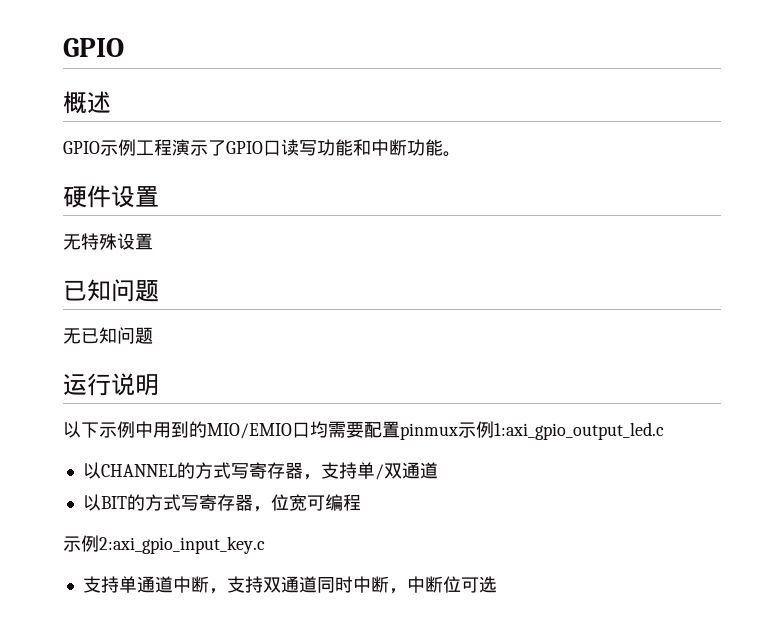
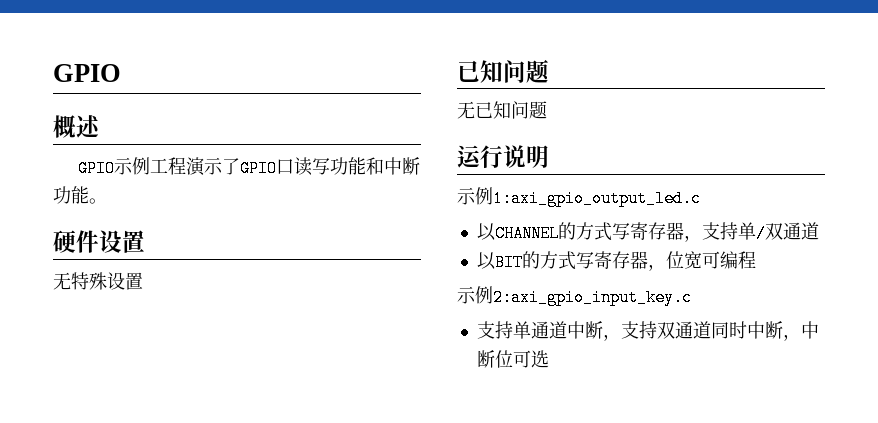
- 以下示例中用到的MIO/EMIO口均需要配置pinmux示例1:axi_gpio_output_led.c
+ 示例1:axi_gpio_output_led.c

